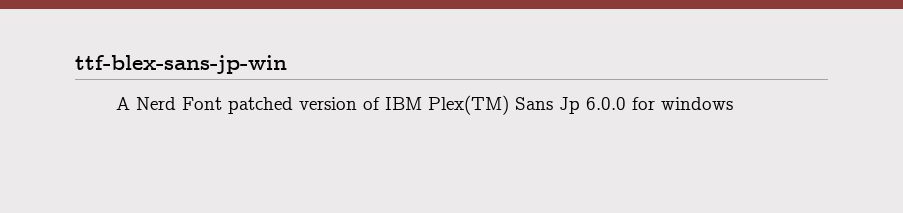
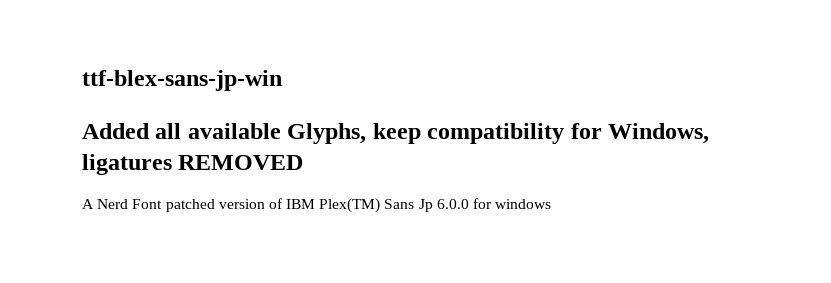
+ Added all available Glyphs, keep compatibility for Windows, ligatures REMOVED

